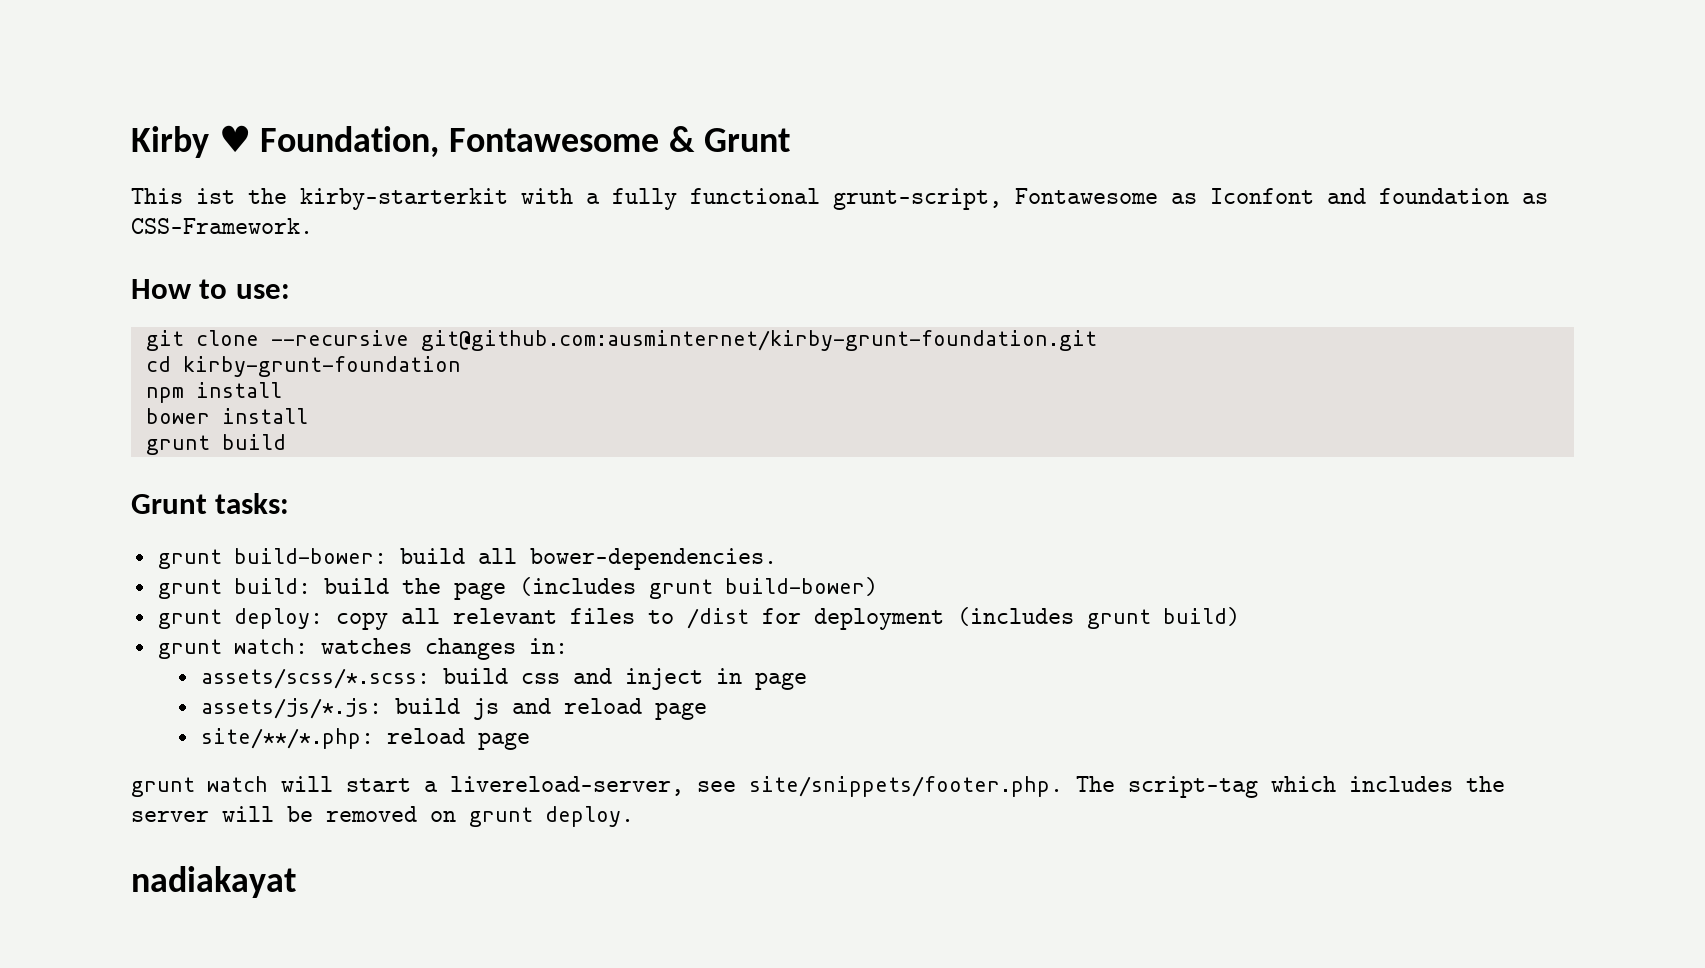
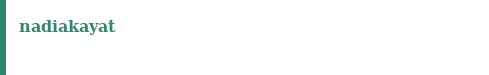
- Kirby ♥ Foundation, Fontawesome & Grunt
- This ist the kirby-starterkit with a fully functional grunt-script, Fontawesome as Iconfont and foundation as CSS-Framework.
- How to use:
- git clone --recursive git@github.com:ausminternet/kirby-grunt-foundation.git
- cd kirby-grunt-foundation
- npm install
- bower install
- grunt build
- Grunt tasks:
- grunt build-bower: build all bower-dependencies.
- grunt build: build the page (includes grunt build-bower)
- grunt deploy: copy all relevant files to /dist for deployment (includes grunt build)
- grunt watch: watches changes in:
- assets/scss/*.scss: build css and inject in page
- assets/js/*.js: build js and reload page
- site/**/*.php: reload page
- grunt watch will start a livereload-server, see site/snippets/footer.php. The script-tag which includes the server will be removed on grunt deploy.

